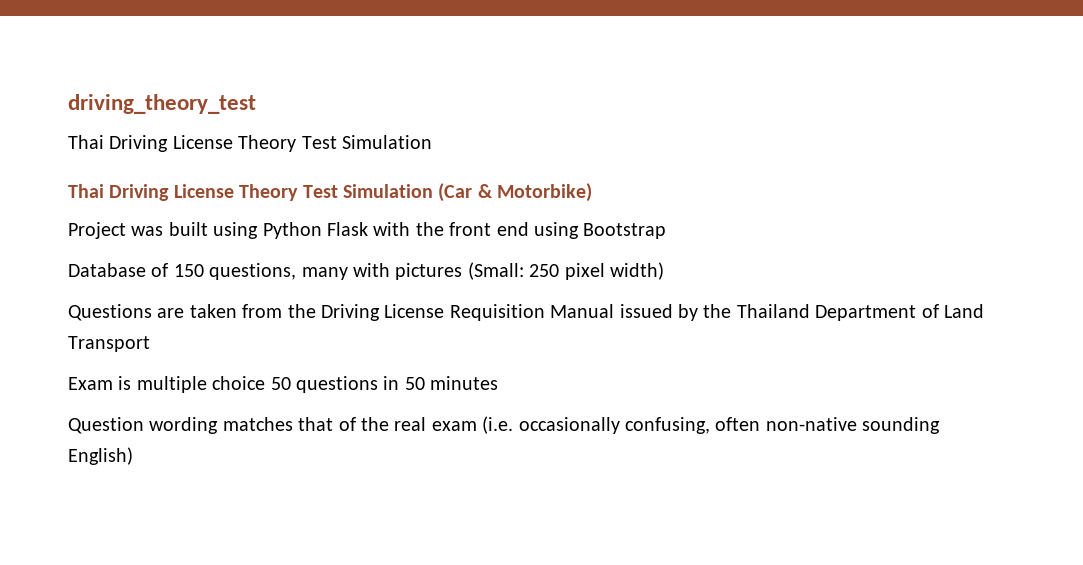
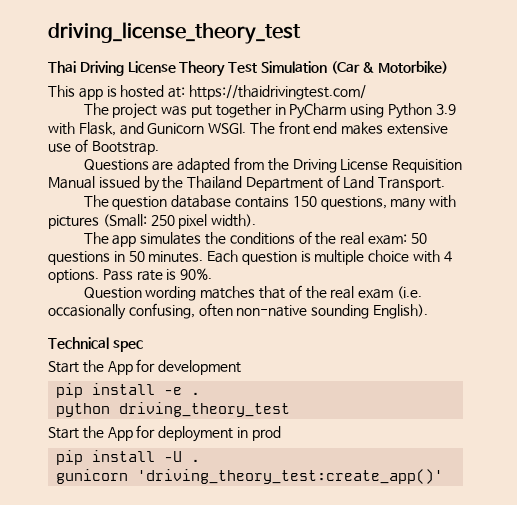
- driving_theory_test
- Thai Driving License Theory Test Simulation
+ driving_license_theory_test
- Project was built using Python Flask with the front end using Bootstrap
- Database of 150 questions, many with pictures (Small: 250 pixel width)
+ This app is hosted at: https://thaidrivingtest.com/
+ The project was put together in PyCharm using Python 3.9 with Flask, and Gunicorn WSGI. The front end makes extensive use of Bootstrap.
- Questions are taken from the Driving License Requisition Manual issued by the Thailand Department of Land Transport
- Exam is multiple choice 50 questions in 50 minutes
+ Questions are adapted from the Driving License Requisition Manual issued by the Thailand Department of Land Transport.
+ The question database contains 150 questions, many with pictures (Small: 250 pixel width).
+ The app simulates the conditions of the real exam: 50 questions in 50 minutes. Each question is multiple choice with 4 options. Pass rate is 90%.
- Question wording matches that of the real exam (i.e. occasionally confusing, often non-native sounding English)
+ Question wording matches that of the real exam (i.e. occasionally confusing, often non-native sounding English).
+ Technical spec
+ Start the App for development
+ pip install -e .
+ python driving_theory_test
+ Start the App for deployment in prod
+ pip install -U .
+ gunicorn 'driving_theory_test:create_app()'

